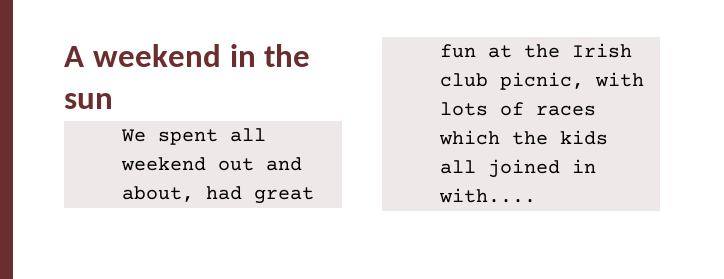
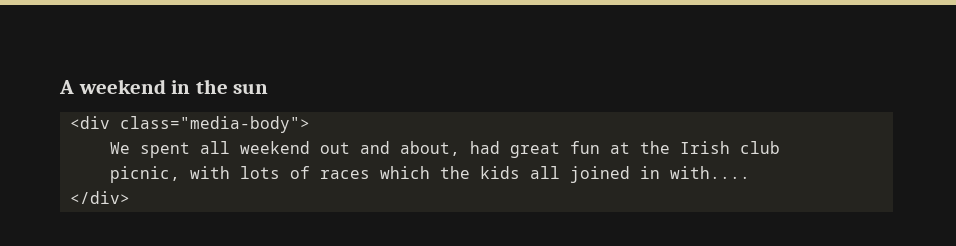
+ <div class="media-body">
- We spent all weekend out and about, had great fun at the Irish club picnic, with lots of races which the kids all joined in with....
+ We spent all weekend out and about, had great fun at the Irish club
+ picnic, with lots of races which the kids all joined in with....
+ </div>

